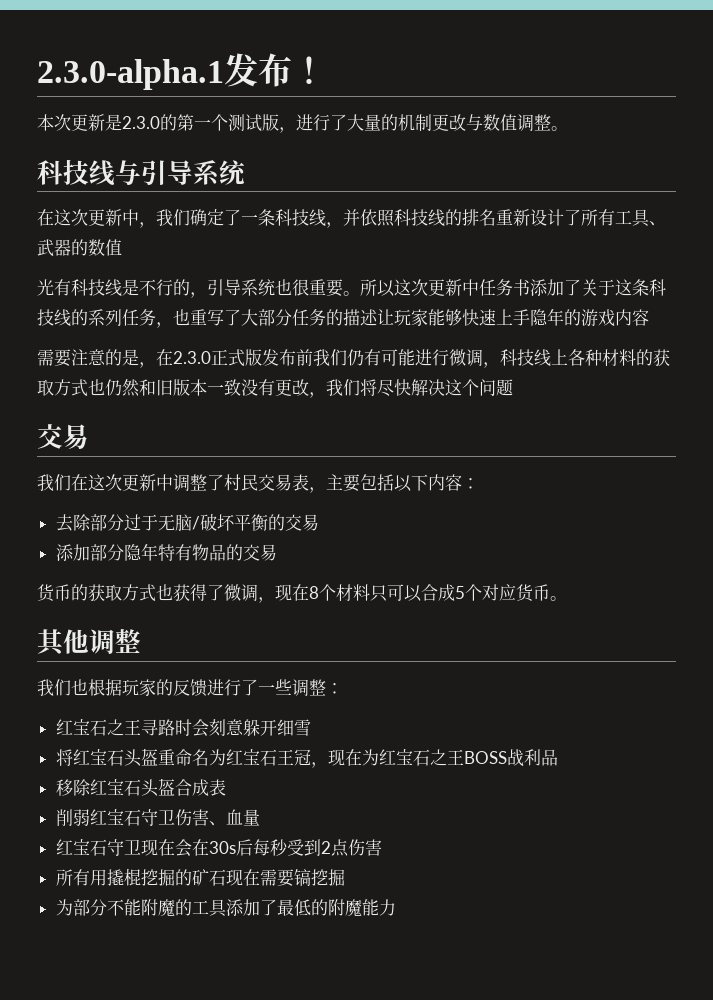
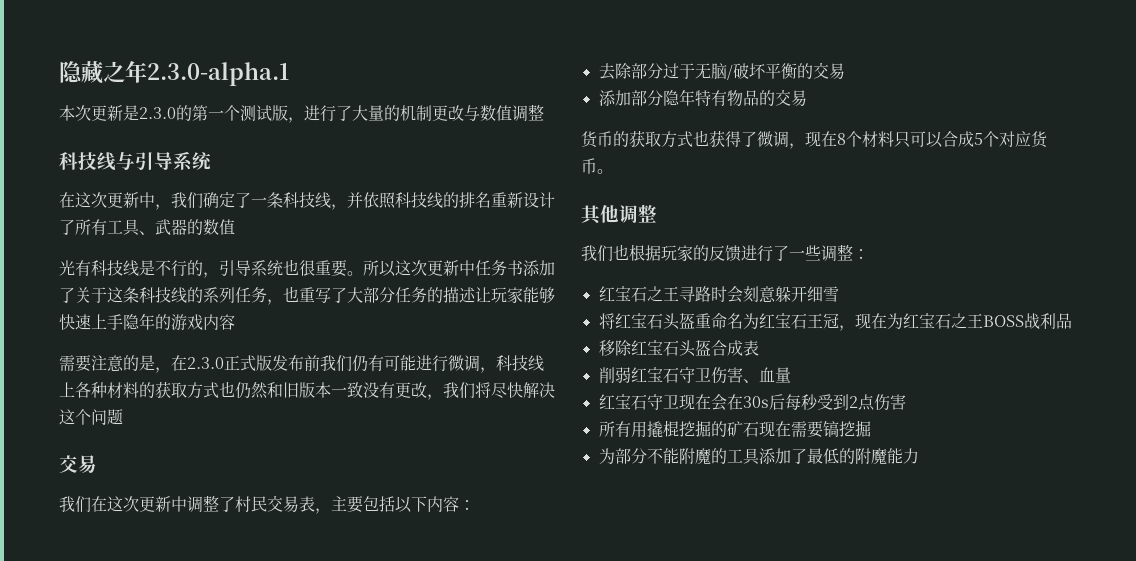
- 2.3.0-alpha.1发布！
+ 隐藏之年2.3.0-alpha.1
- 本次更新是2.3.0的第一个测试版，进行了大量的机制更改与数值调整。
+ 本次更新是2.3.0的第一个测试版，进行了大量的机制更改与数值调整

